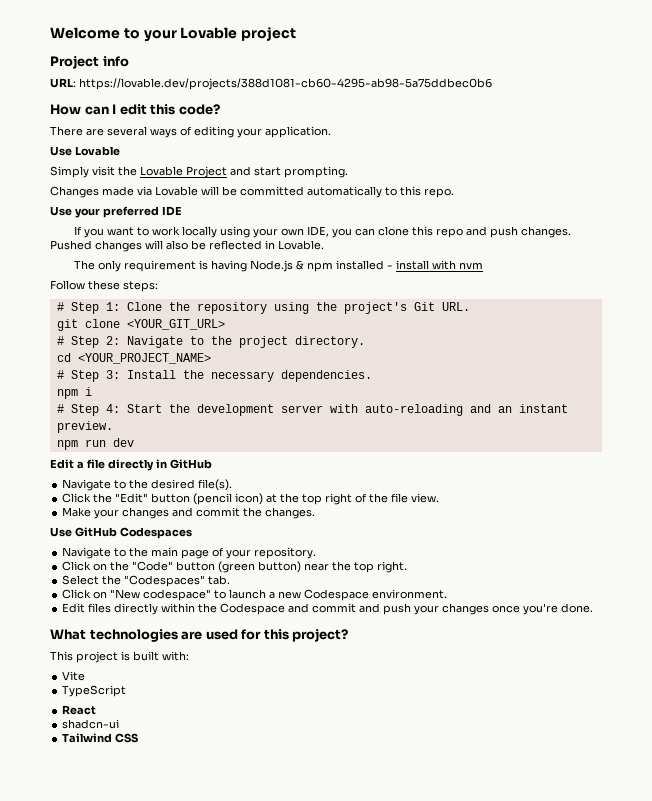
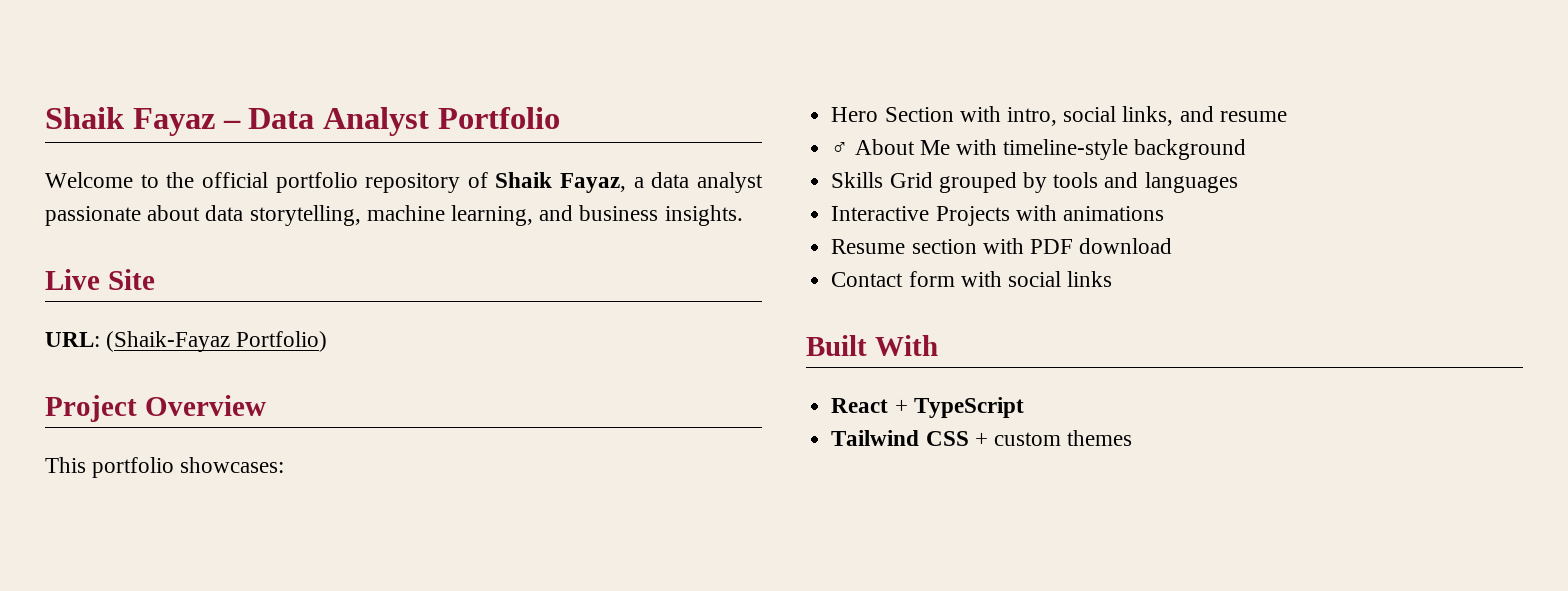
- Welcome to your Lovable project
- Project info
- URL: https://lovable.dev/projects/388d1081-cb60-4295-ab98-5a75ddbec0b6
- How can I edit this code?
- There are several ways of editing your application.
- Use Lovable
- Simply visit the Lovable Project and start prompting.
- Changes made via Lovable will be committed automatically to this repo.
- Use your preferred IDE
- If you want to work locally using your own IDE, you can clone this repo and push changes. Pushed changes will also be reflected in Lovable.
- The only requirement is having Node.js & npm installed - install with nvm
- Follow these steps:
- # Step 1: Clone the repository using the project's Git URL.
- git clone <YOUR_GIT_URL>
- # Step 2: Navigate to the project directory.
- cd <YOUR_PROJECT_NAME>
- # Step 3: Install the necessary dependencies.
- npm i
- # Step 4: Start the development server with auto-reloading and an instant preview.
- npm run dev
- Edit a file directly in GitHub
- Navigate to the desired file(s).
- Click the "Edit" button (pencil icon) at the top right of the file view.
- Make your changes and commit the changes.
- Use GitHub Codespaces
- Navigate to the main page of your repository.
- Click on the "Code" button (green button) near the top right.
- Select the "Codespaces" tab.
- Click on "New codespace" to launch a new Codespace environment.
- Edit files directly within the Codespace and commit and push your changes once you're done.
- What technologies are used for this project?
- This project is built with:
- Vite
- TypeScript
+ Shaik Fayaz – Data Analyst Portfolio
+ Welcome to the official portfolio repository of Shaik Fayaz, a data analyst passionate about data storytelling, machine learning, and business insights.
+ Live Site
+ URL: (Shaik-Fayaz Portfolio)
+ Project Overview
+ This portfolio showcases:
+ Hero Section with intro, social links, and resume
+ ♂ About Me with timeline-style background
+ Skills Grid grouped by tools and languages
+ Interactive Projects with animations
+ Resume section with PDF download
+ Contact form with social links
+ Built With
- React
- shadcn-ui
+ React + TypeScript
- Tailwind CSS
+ Tailwind CSS + custom themes

